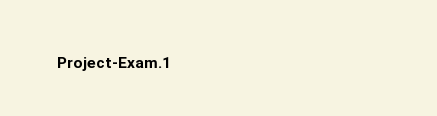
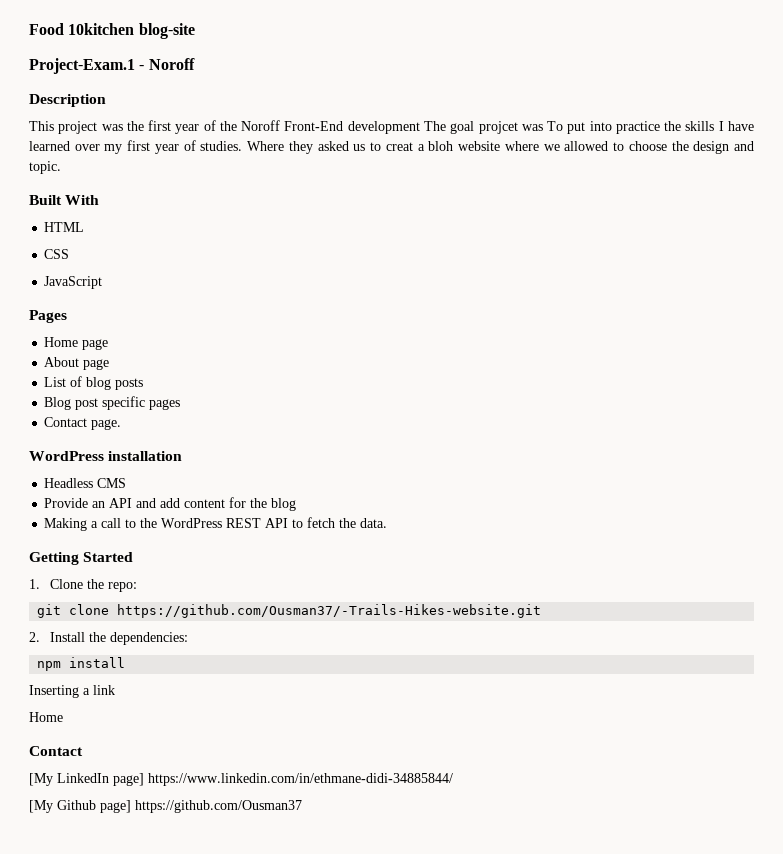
- Project-Exam.1
+ Food 10kitchen blog-site
+ Project-Exam.1 - Noroff
+ Description
+ This project was the first year of the Noroff Front-End development The goal projcet was To put into practice the skills I have learned over my first year of studies. Where they asked us to creat a bloh website where we allowed to choose the design and topic.
+ Built With
+ HTML
+ CSS
+ JavaScript
+ Pages
+ Home page
+ About page
+ List of blog posts
+ Blog post specific pages
+ Contact page.
+ WordPress installation
+ Headless CMS
+ Provide an API and add content for the blog
+ Making a call to the WordPress REST API to fetch the data.
+ Getting Started
+ 1. Clone the repo:
+ git clone https://github.com/Ousman37/-Trails-Hikes-website.git
+ 2. Install the dependencies:
+ npm install
+ Inserting a link
+ Home
+ Contact
+ [My LinkedIn page] https://www.linkedin.com/in/ethmane-didi-34885844/
+ [My Github page] https://github.com/Ousman37

